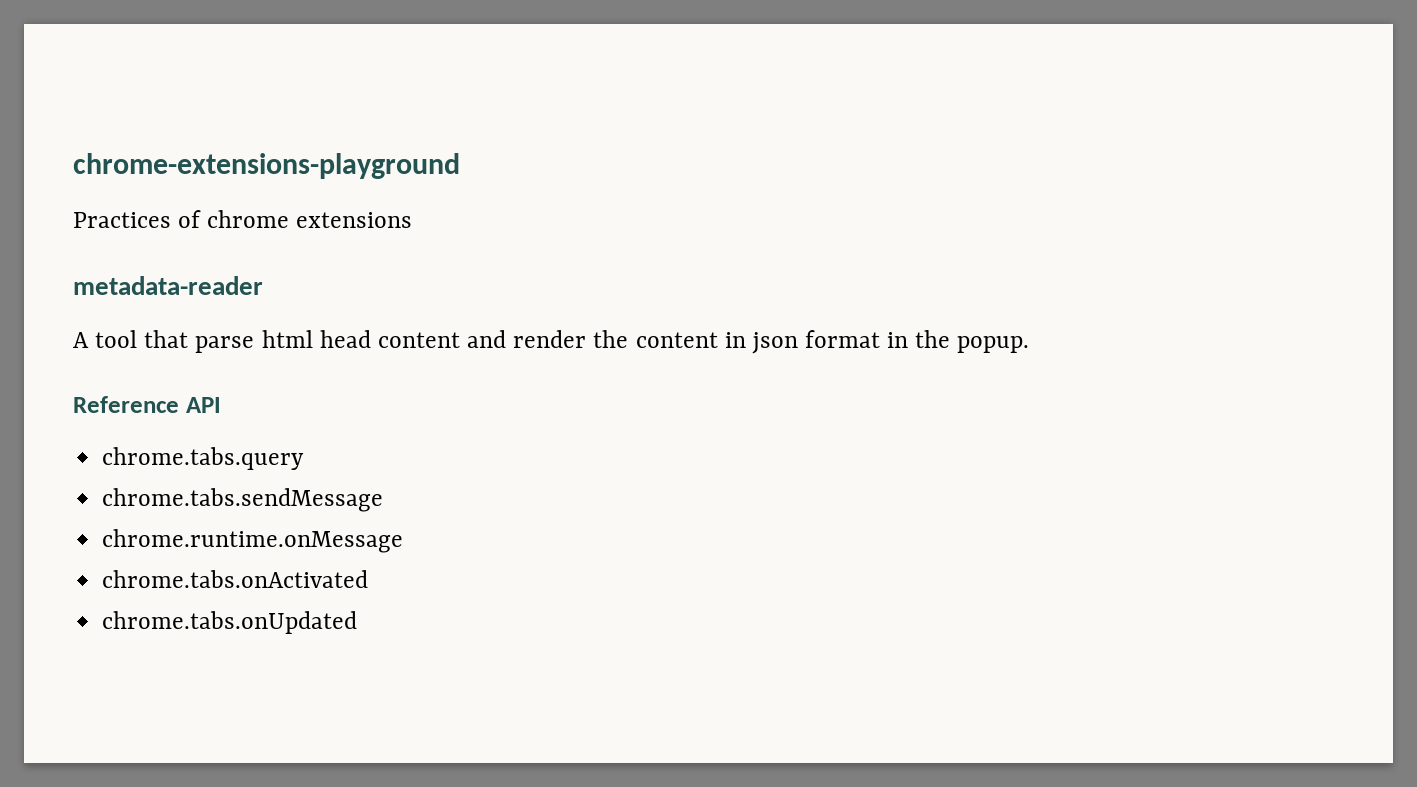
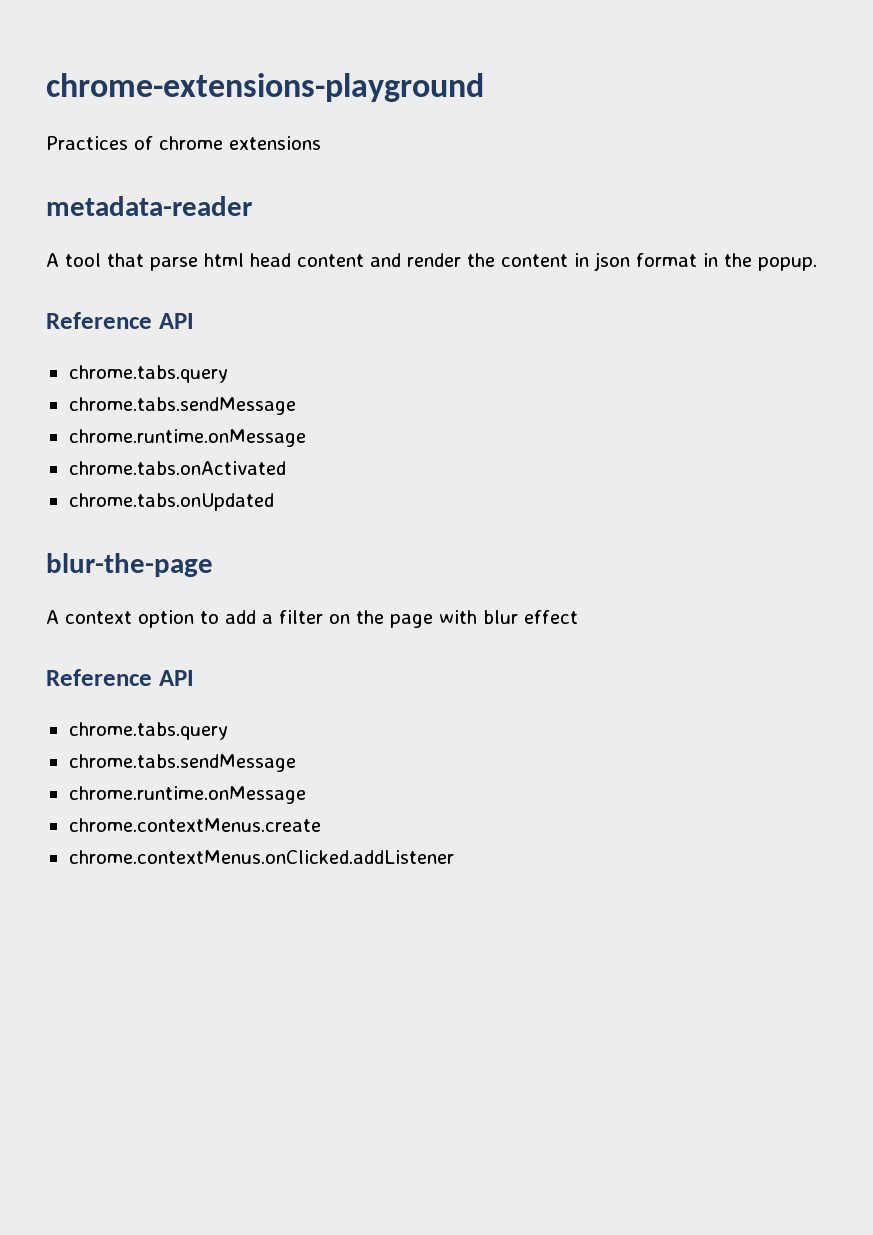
+ blur-the-page
+ A context option to add a filter on the page with blur effect
+ Reference API
+ chrome.tabs.query
+ chrome.tabs.sendMessage
+ chrome.runtime.onMessage
+ chrome.contextMenus.create
+ chrome.contextMenus.onClicked.addListener

